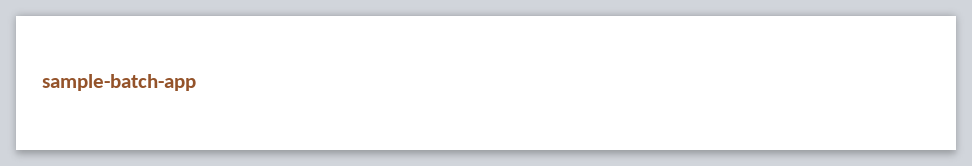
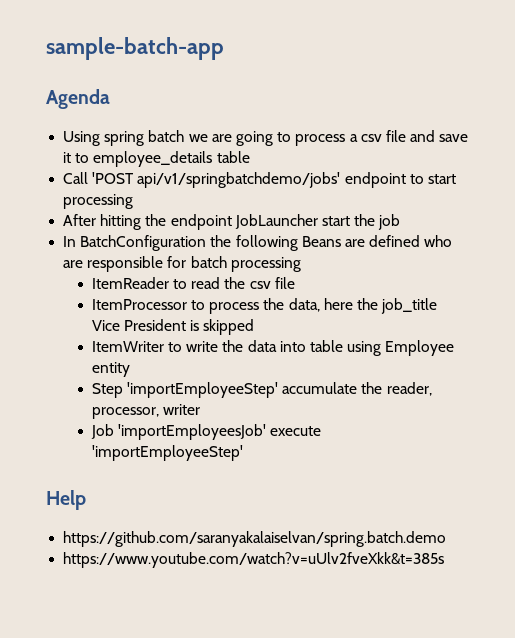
+ Agenda
+ Using spring batch we are going to process a csv file and save it to employee_details table
+ Call 'POST api/v1/springbatchdemo/jobs' endpoint to start processing
+ After hitting the endpoint JobLauncher start the job
+ In BatchConfiguration the following Beans are defined who are responsible for batch processing
+ ItemReader to read the csv file
+ ItemProcessor to process the data, here the job_title Vice President is skipped
+ ItemWriter to write the data into table using Employee entity
+ Step 'importEmployeeStep' accumulate the reader, processor, writer
+ Job 'importEmployeesJob' execute 'importEmployeeStep'
+ Help
+ https://github.com/saranyakalaiselvan/spring.batch.demo
+ https://www.youtube.com/watch?v=uUlv2fveXkk&t=385s

